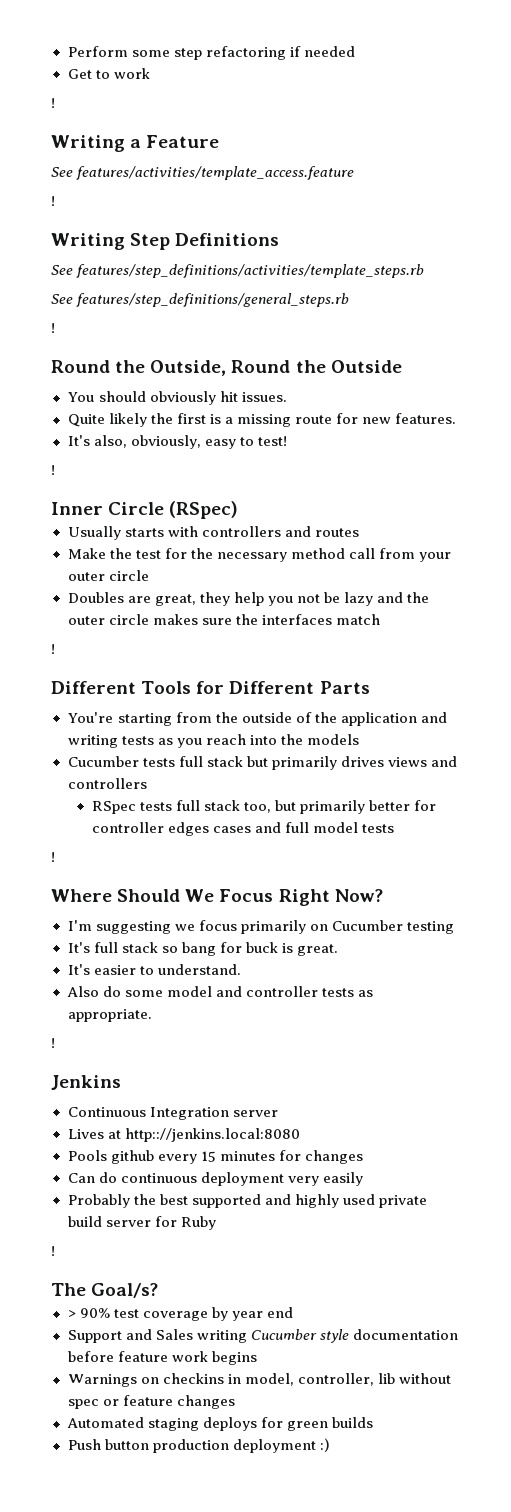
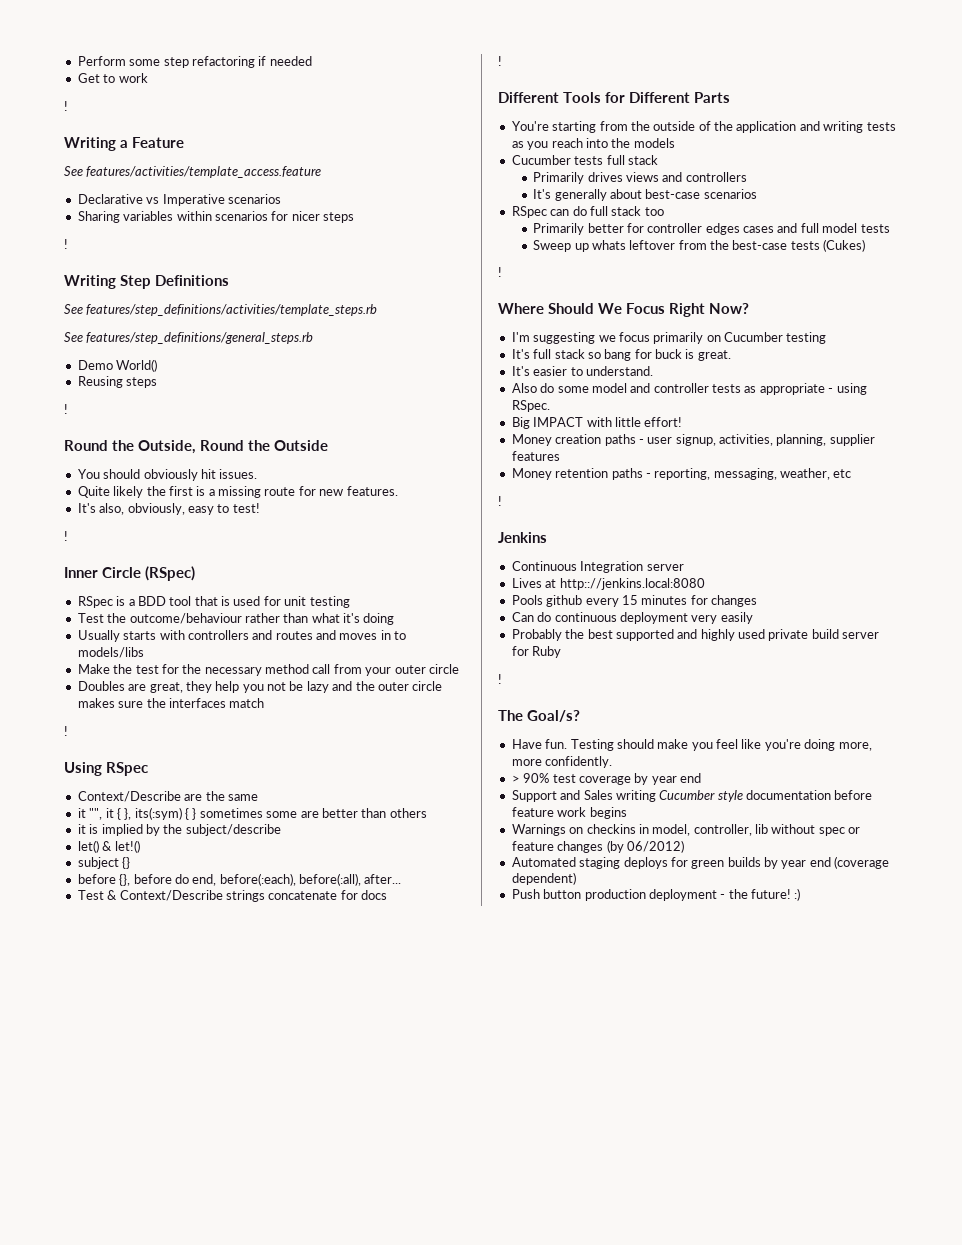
+ Declarative vs Imperative scenarios
+ Sharing variables within scenarios for nicer steps
+ Demo World()
+ Reusing steps
+ RSpec is a BDD tool that is used for unit testing
+ Test the outcome/behaviour rather than what it's doing
- Usually starts with controllers and routes
+ Usually starts with controllers and routes and moves in to models/libs
+ Using RSpec
+ Context/Describe are the same
+ it "", it { }, its(:sym) { } sometimes some are better than others
+ it is implied by the subject/describe
+ let() & let!()
+ subject {}
+ before {}, before do end, before(:each), before(:all), after...
+ Test & Context/Describe strings concatenate for docs
+ !
- Cucumber tests full stack but primarily drives views and controllers
+ Cucumber tests full stack
+ Primarily drives views and controllers
- RSpec tests full stack too, but primarily better for controller edges cases and full model tests
+ It's generally about best-case scenarios
+ RSpec can do full stack too
+ Primarily better for controller edges cases and full model tests
+ Sweep up whats leftover from the best-case tests (Cukes)
- Also do some model and controller tests as appropriate.
+ Also do some model and controller tests as appropriate - using RSpec.
+ Big IMPACT with little effort!
+ Money creation paths - user signup, activities, planning, supplier features
+ Money retention paths - reporting, messaging, weather, etc
+ Have fun. Testing should make you feel like you're doing more, more confidently.
- Warnings on checkins in model, controller, lib without spec or feature changes
+ Warnings on checkins in model, controller, lib without spec or feature changes (by 06/2012)
- Automated staging deploys for green builds
+ Automated staging deploys for green builds by year end (coverage dependent)
- Push button production deployment :)
+ Push button production deployment - the future! :)

